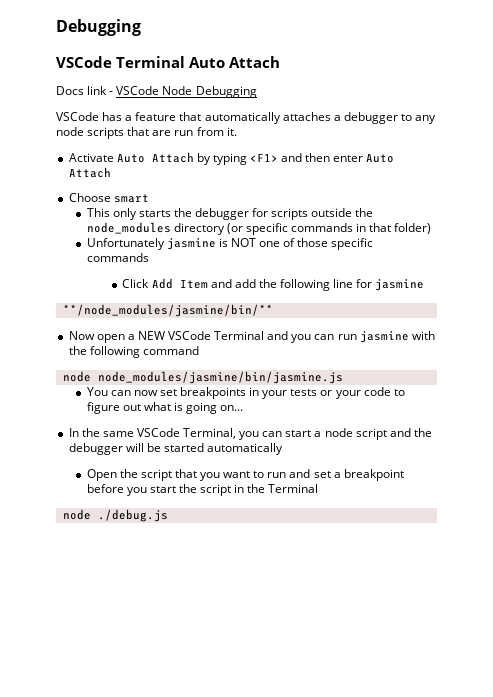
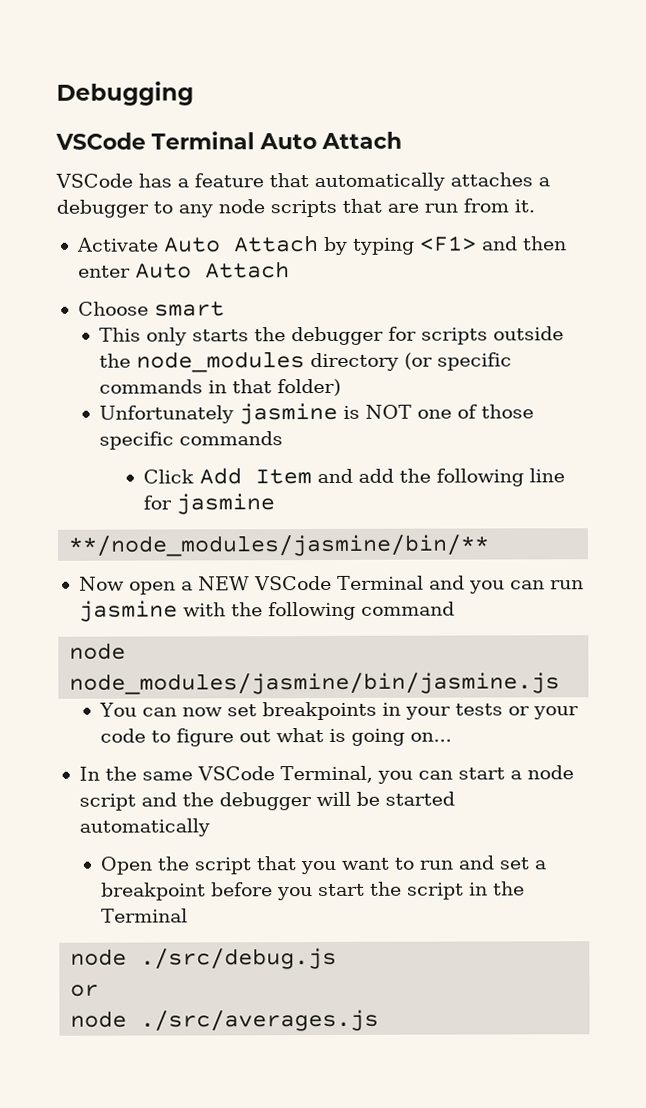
- Docs link - VSCode Node Debugging
- node ./debug.js
+ node ./src/debug.js
+ or
+ node ./src/averages.js

